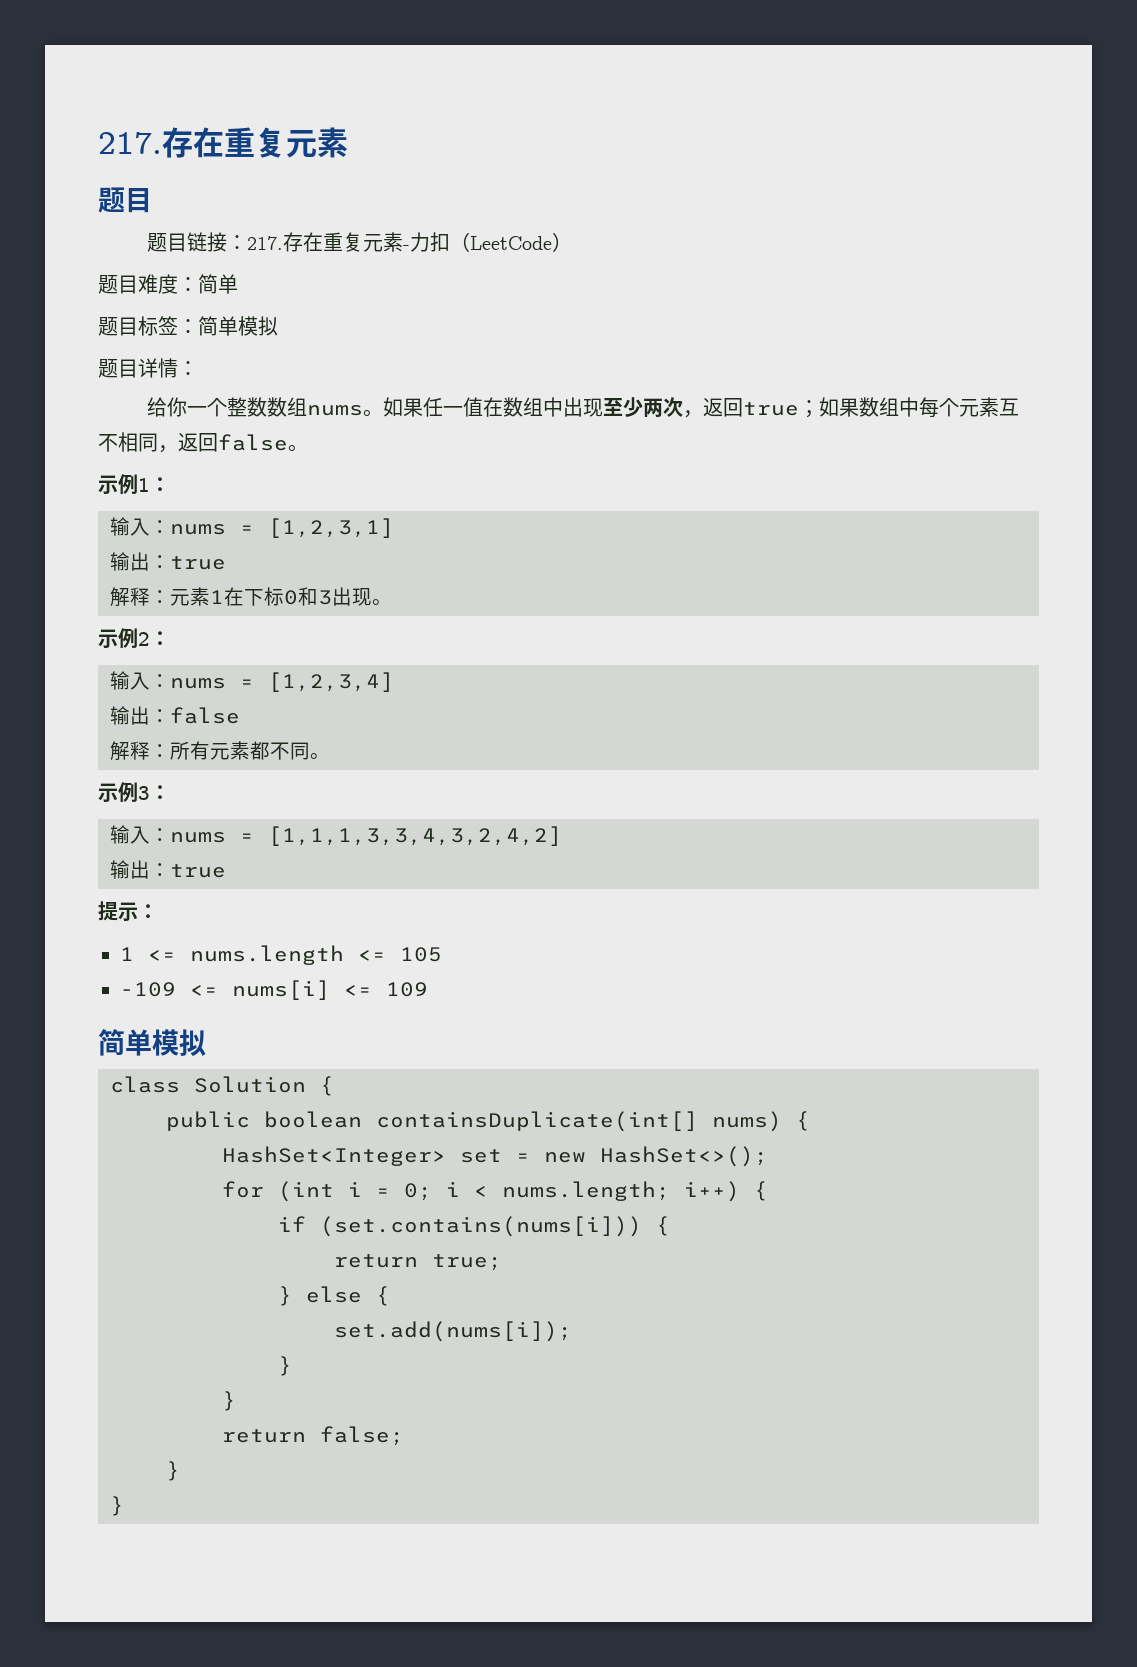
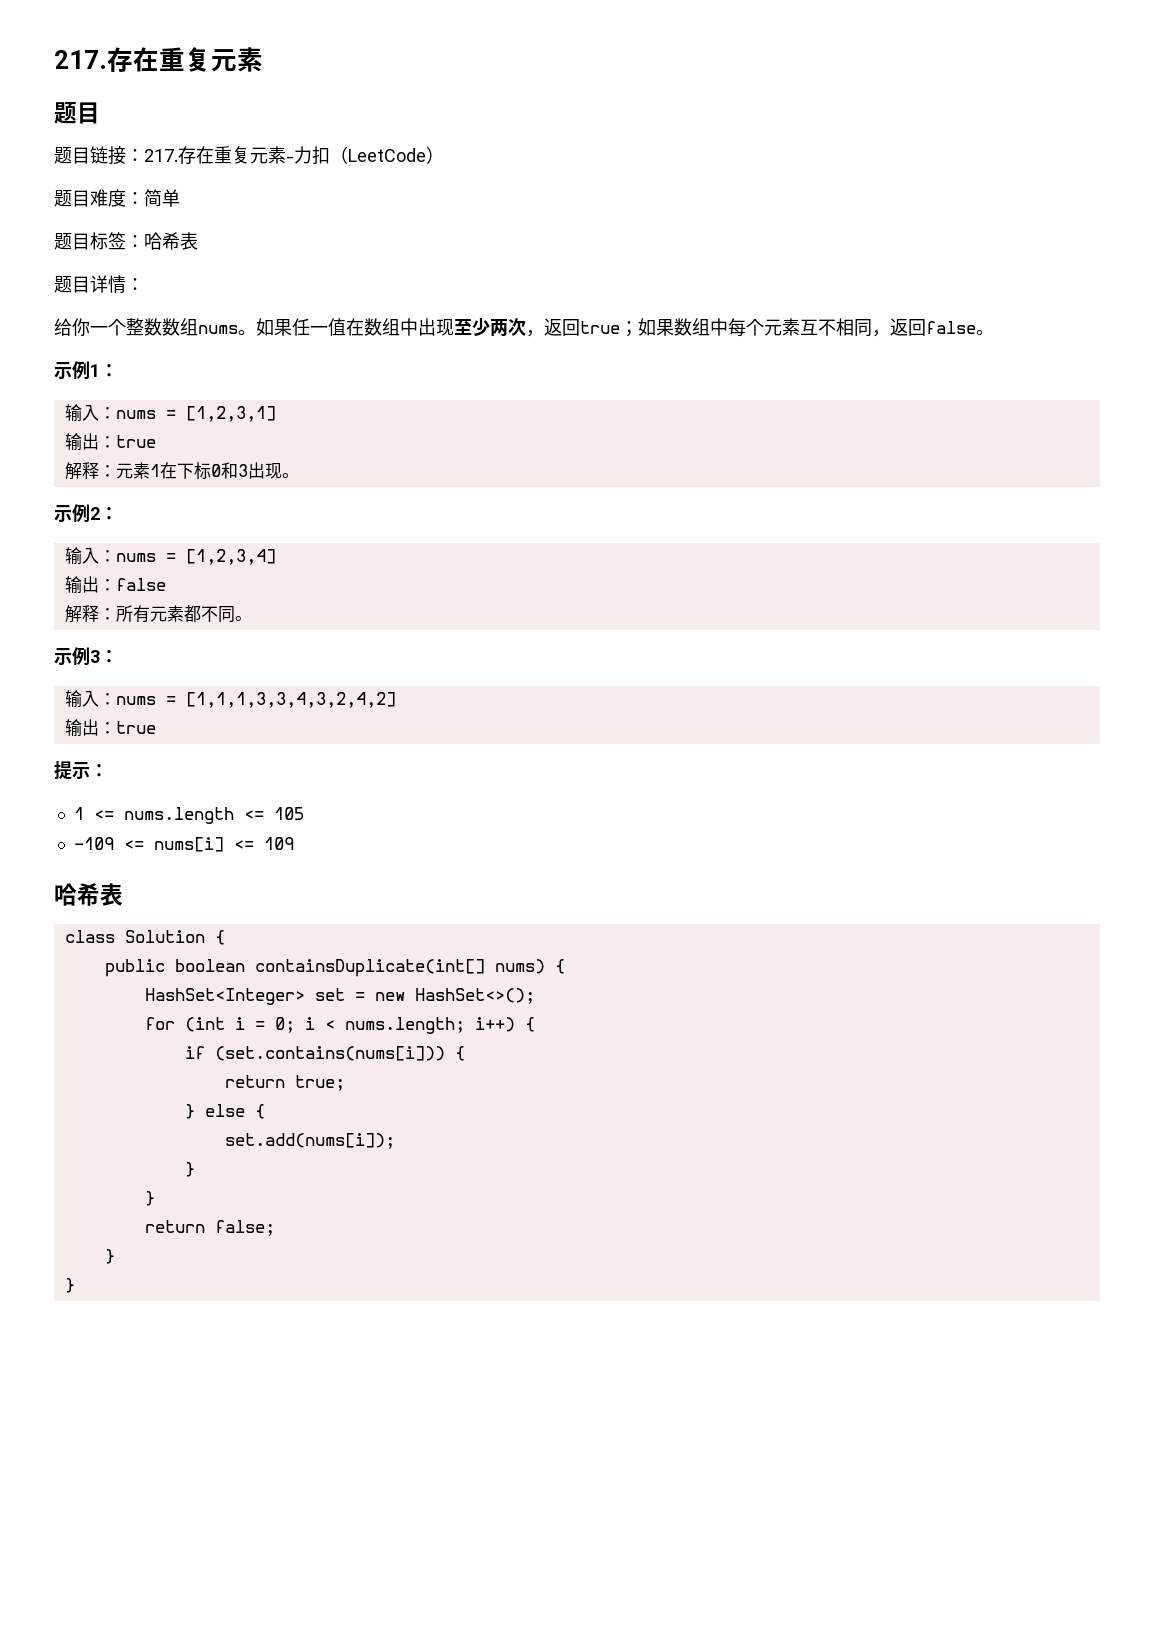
- 题目标签：简单模拟
+ 题目标签：哈希表
  -109 <= nums[i] <= 109
- 简单模拟
+ 哈希表

